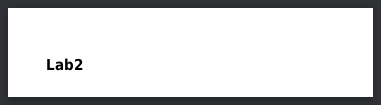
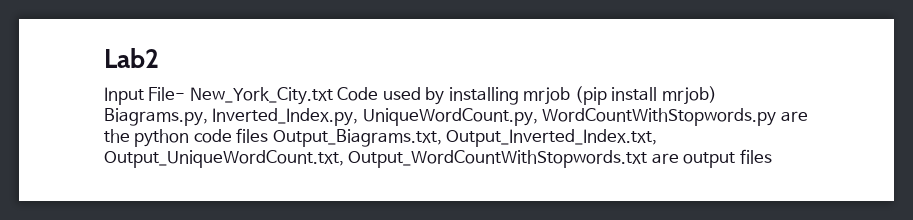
+ Input File- New_York_City.txt Code used by installing mrjob (pip install mrjob) Biagrams.py, Inverted_Index.py, UniqueWordCount.py, WordCountWithStopwords.py are the python code files Output_Biagrams.txt, Output_Inverted_Index.txt, Output_UniqueWordCount.txt, Output_WordCountWithStopwords.txt are output files

